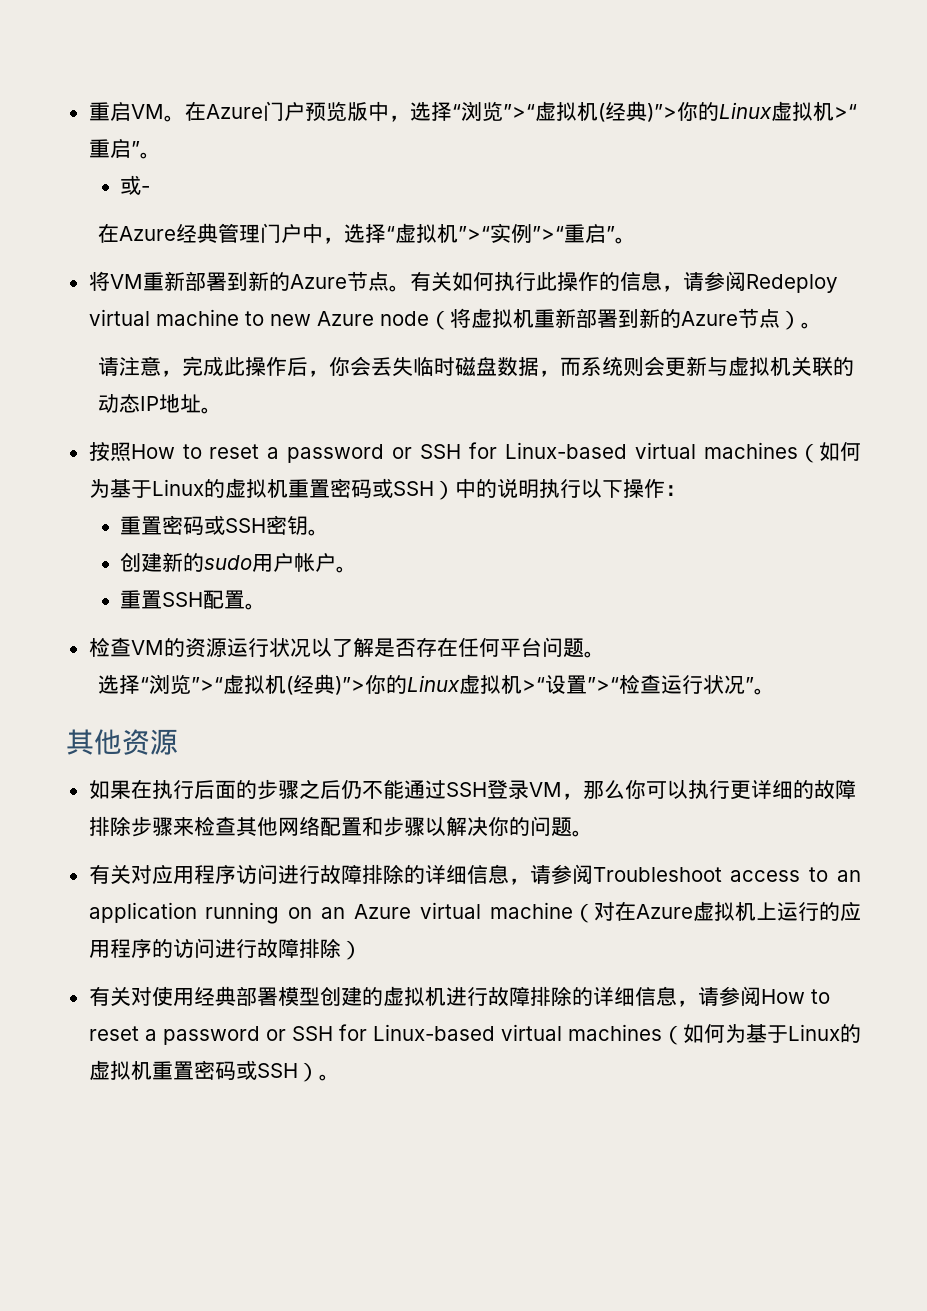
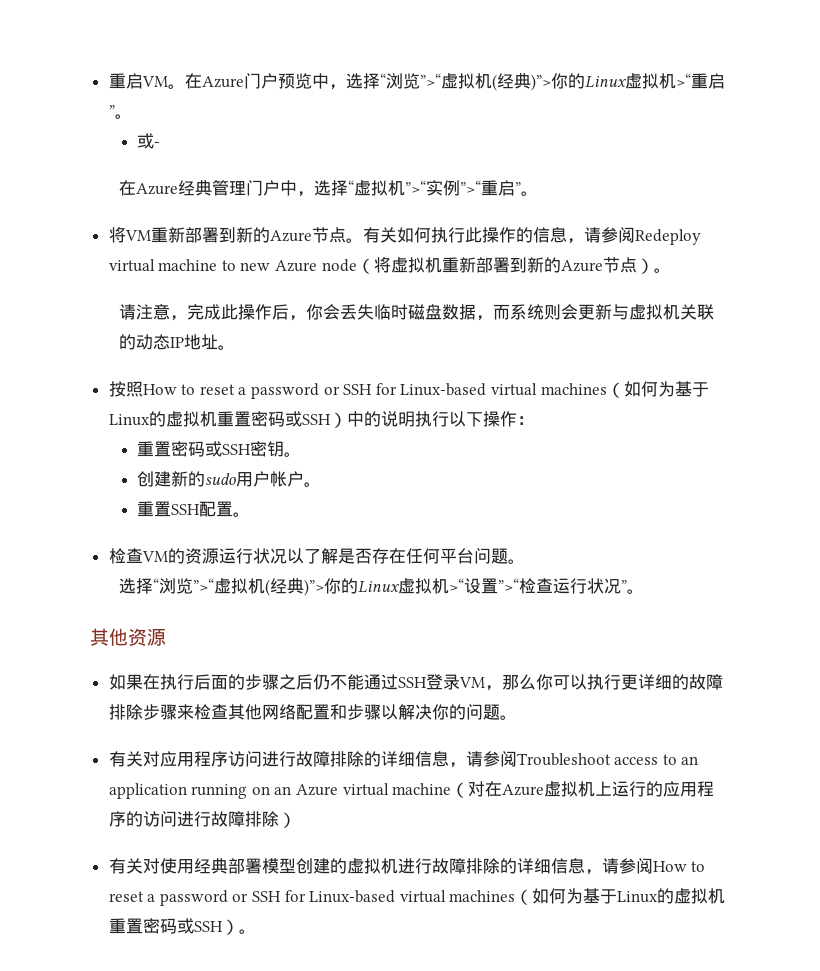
- 在Azure门户预览版中，选择“浏览”>“虚拟机(经典)”>你的Linux虚拟机>“重启”。
+ 在Azure门户预览中，选择“浏览”>“虚拟机(经典)”>你的Linux虚拟机>“重启”。

